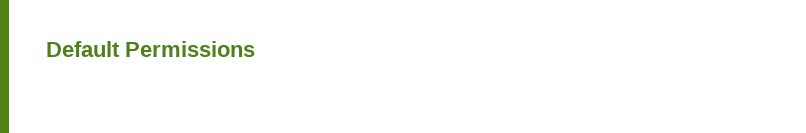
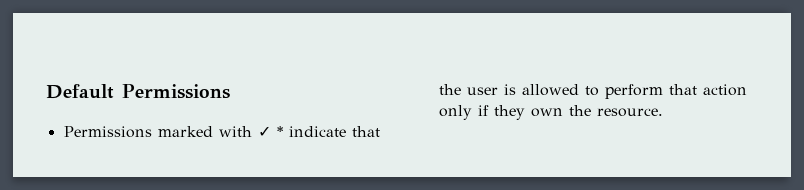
+ Permissions marked with ✓ * indicate that the user is allowed to perform that action only if they own the resource.

